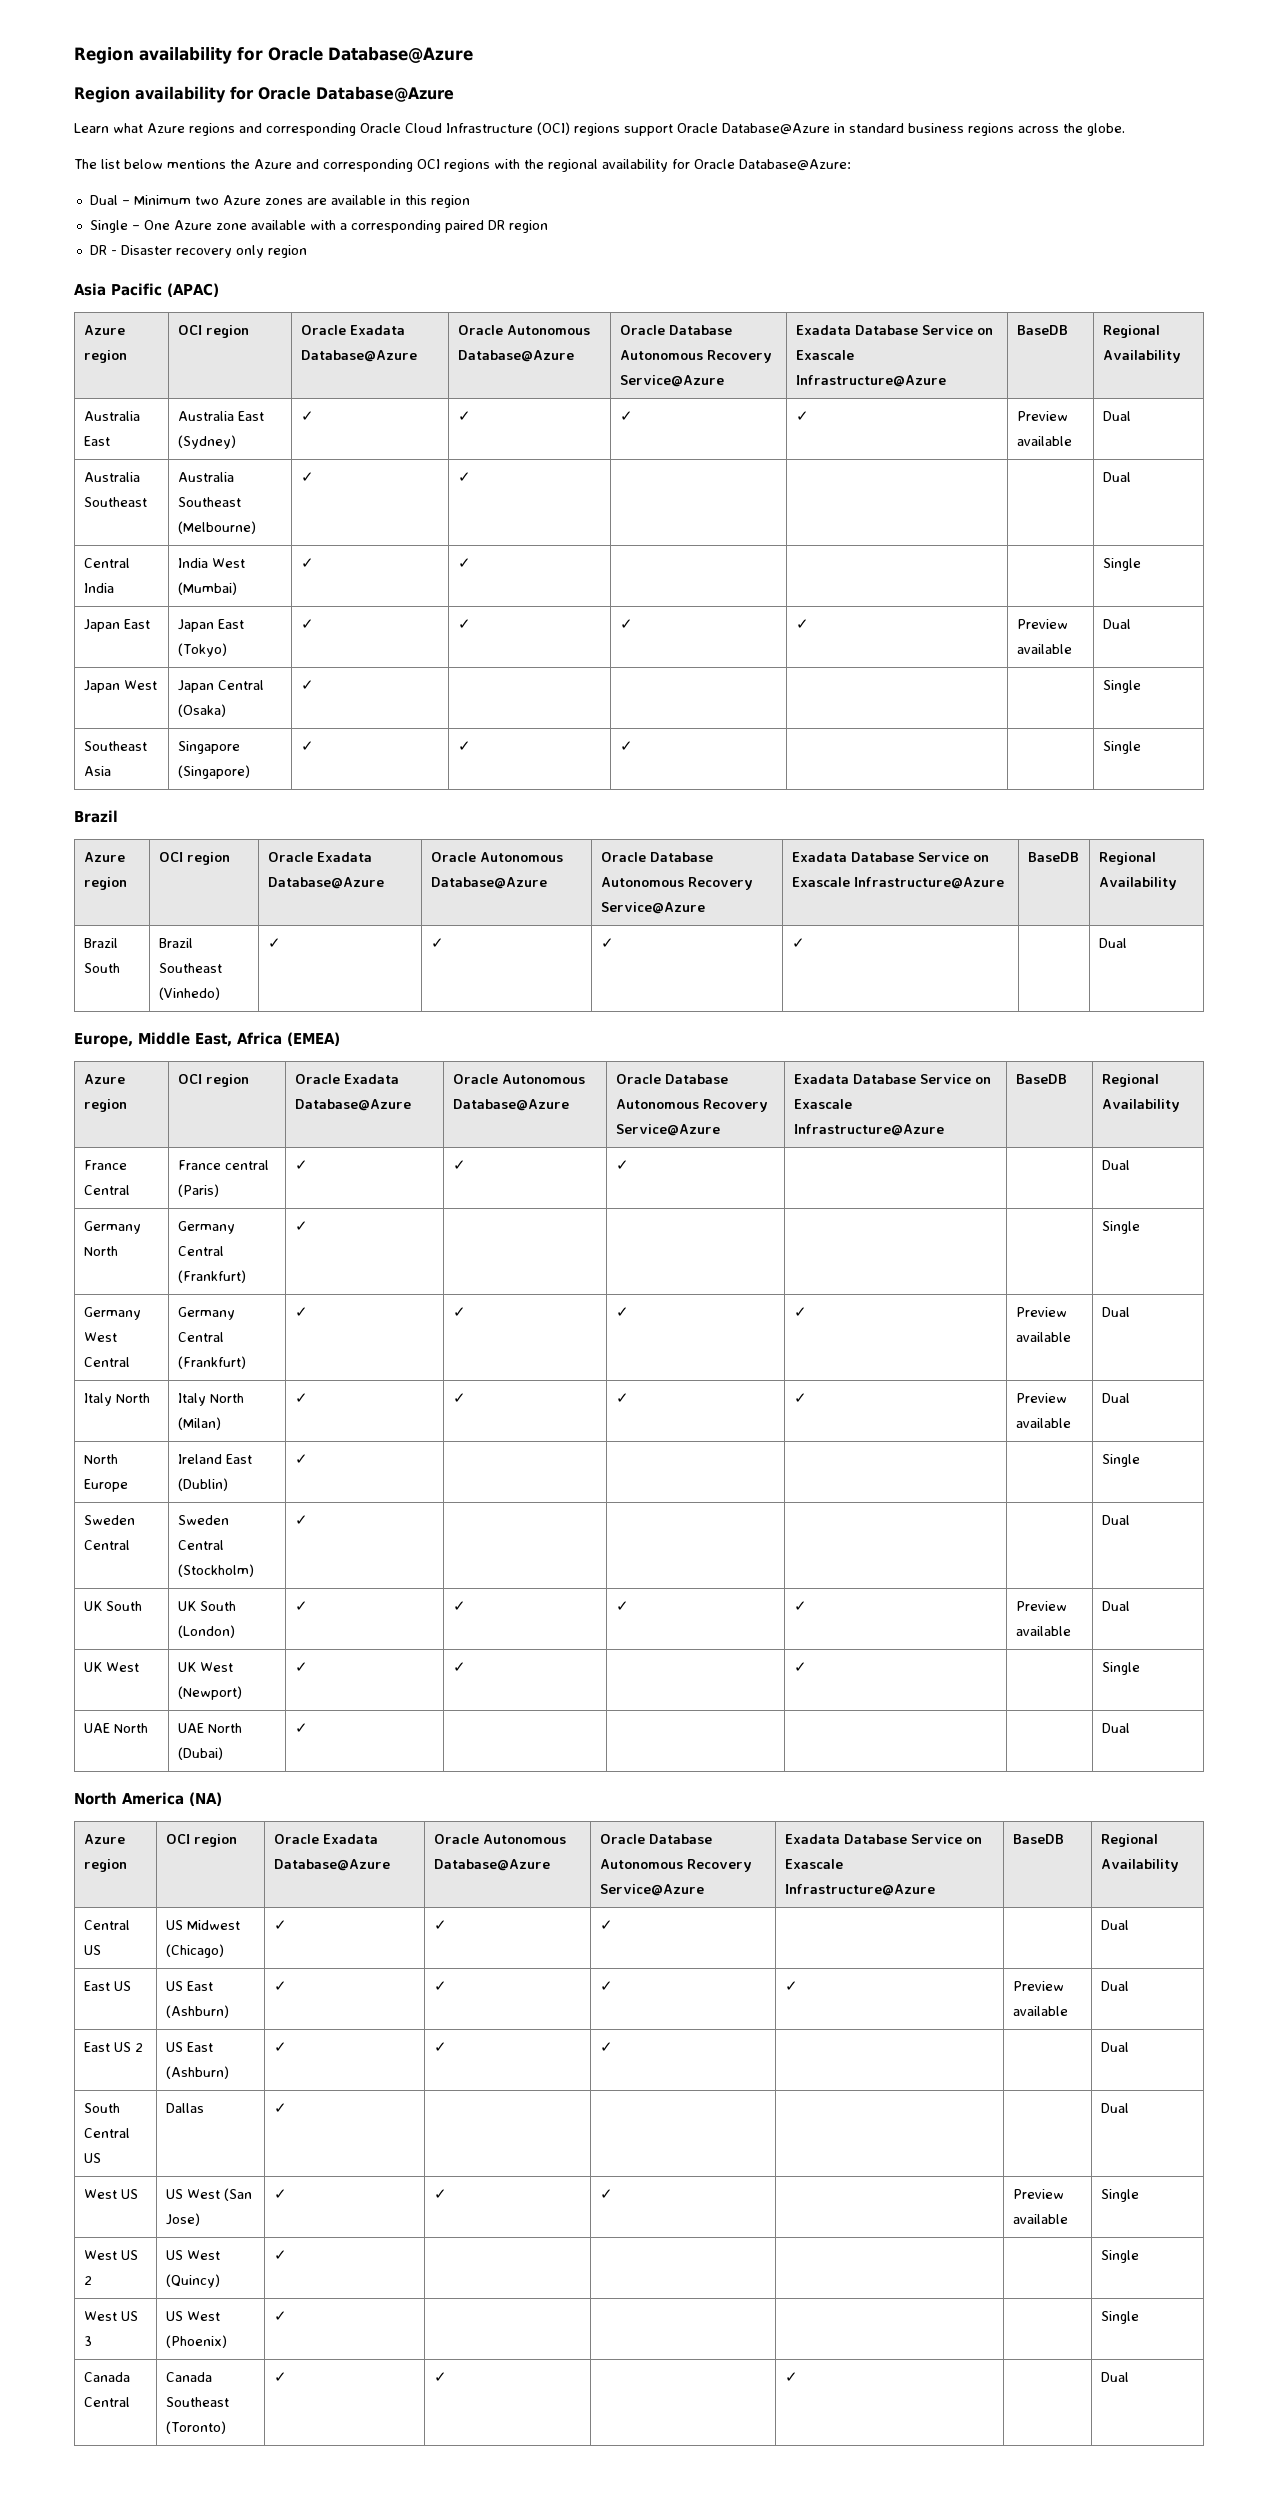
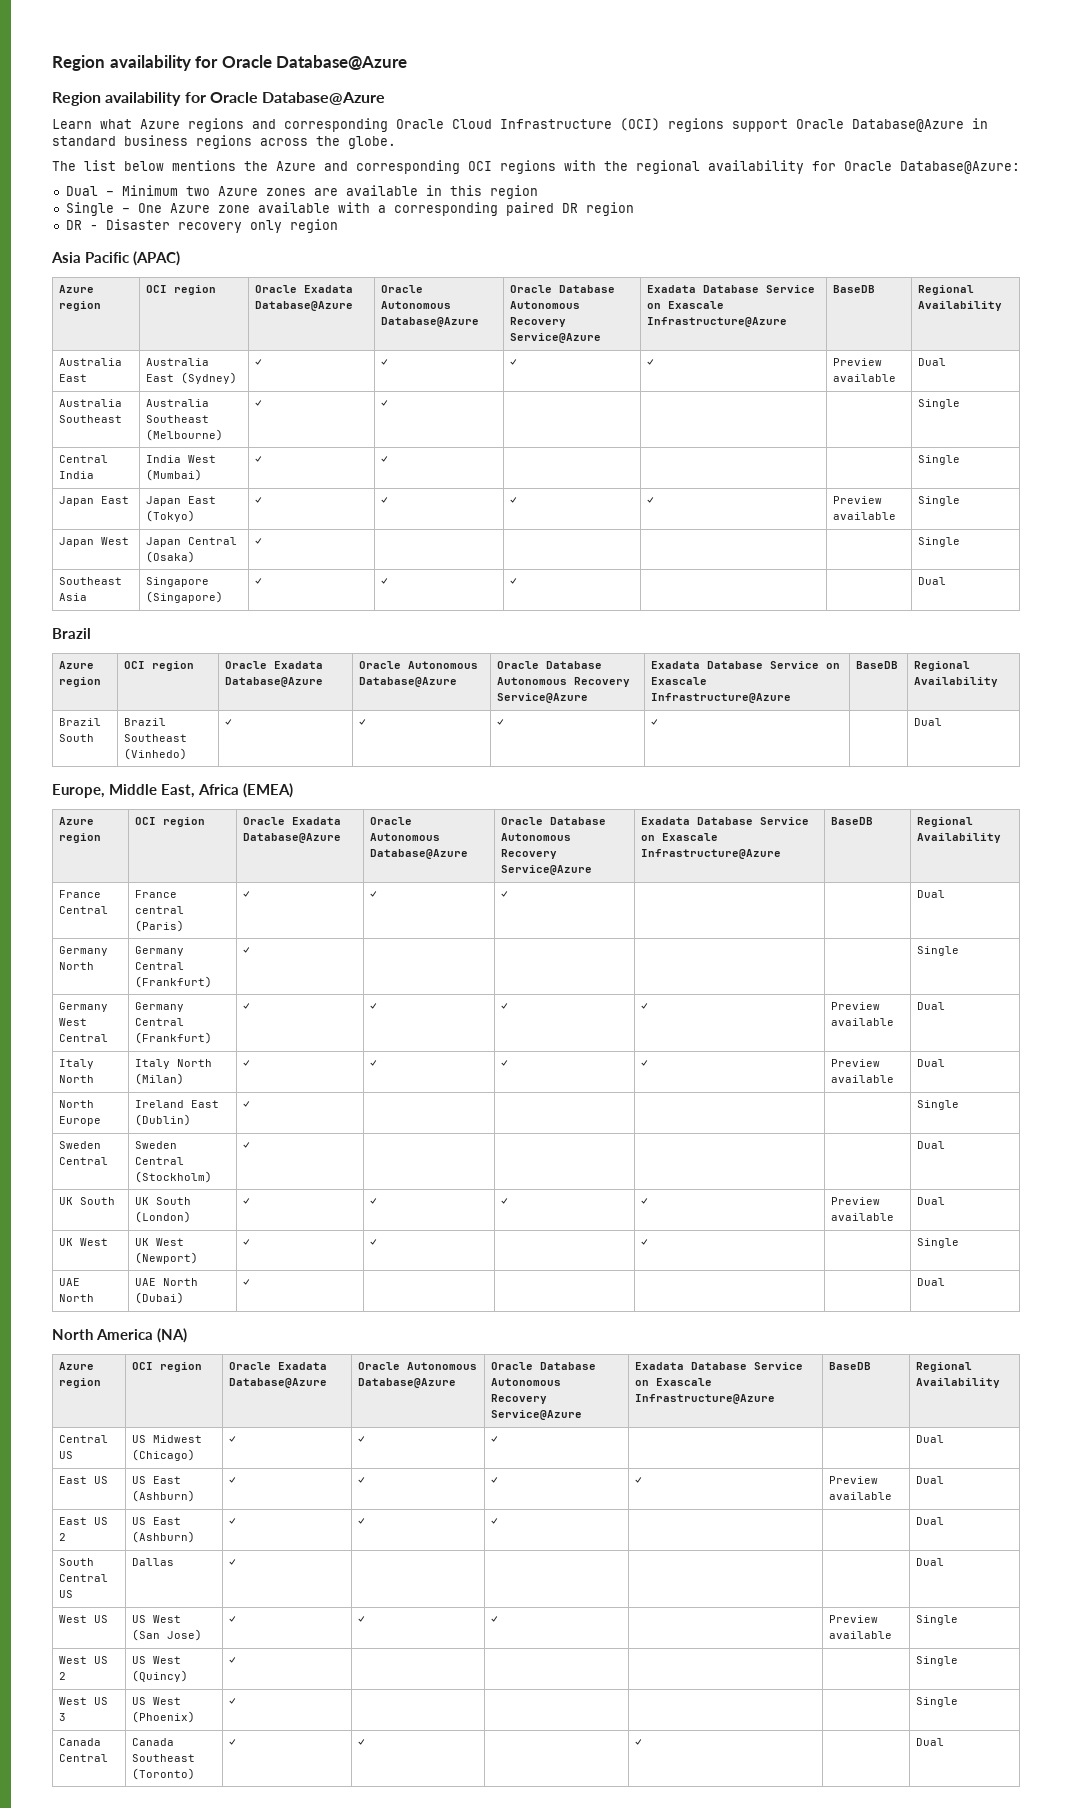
- Australia Southeast | Australia Southeast (Melbourne) | ✓ | ✓ | | | | Dual
+ Australia Southeast | Australia Southeast (Melbourne) | ✓ | ✓ | | | | Single
- Japan East | Japan East (Tokyo) | ✓ | ✓ | ✓ | ✓ | Preview available | Dual
+ Japan East | Japan East (Tokyo) | ✓ | ✓ | ✓ | ✓ | Preview available | Single
- Southeast Asia | Singapore (Singapore) | ✓ | ✓ | ✓ | | | Single
+ Southeast Asia | Singapore (Singapore) | ✓ | ✓ | ✓ | | | Dual

